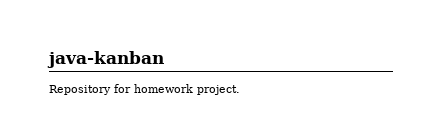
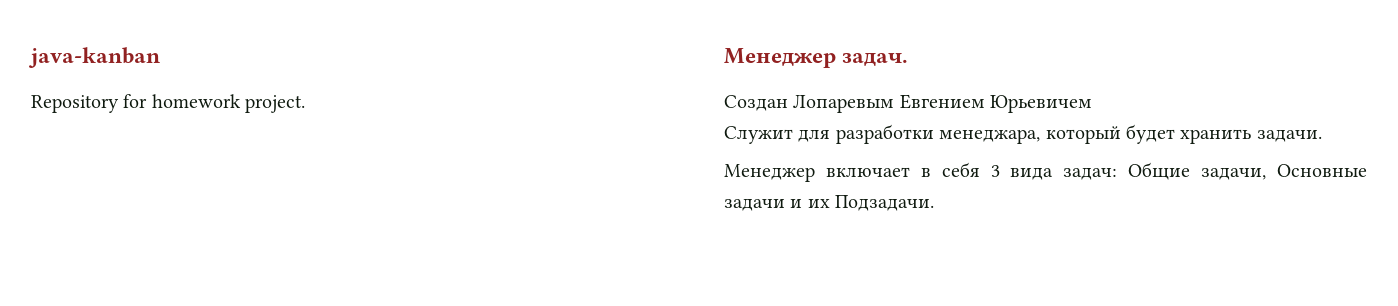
+ Менеджер задач.
+ Создан Лопаревым Евгением Юрьевичем
+ Служит для разработки менеджара, который будет хранить задачи.
+ Менеджер включает в себя 3 вида задач: Общие задачи, Основные задачи и их Подзадачи.

